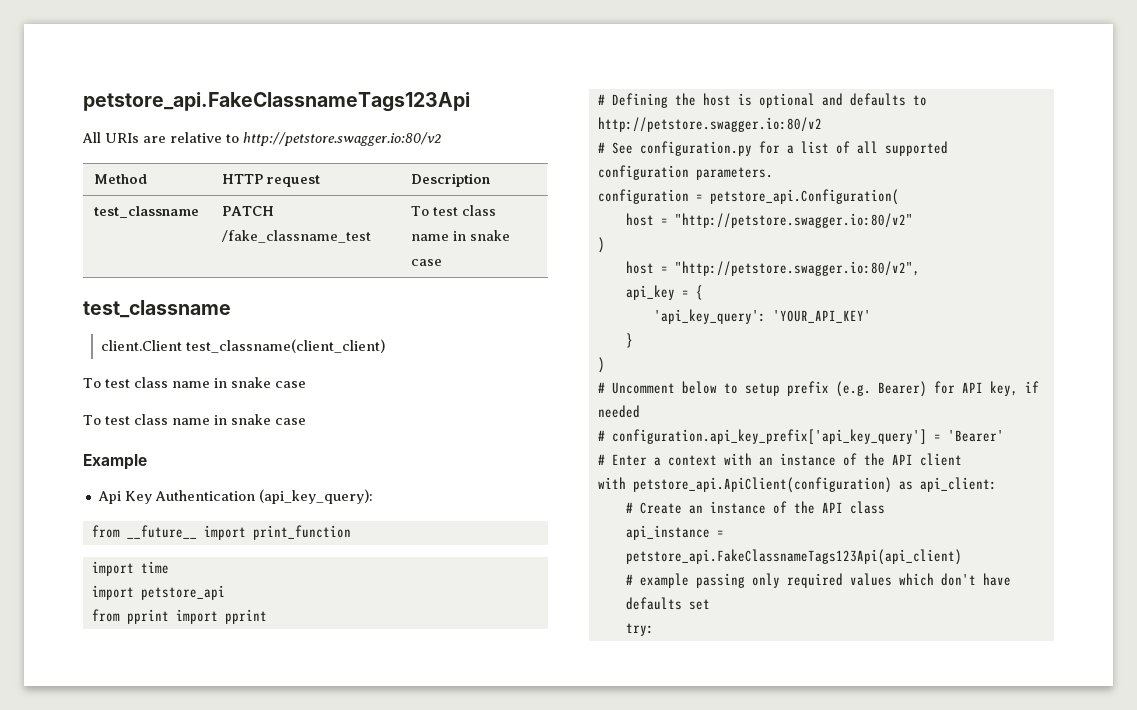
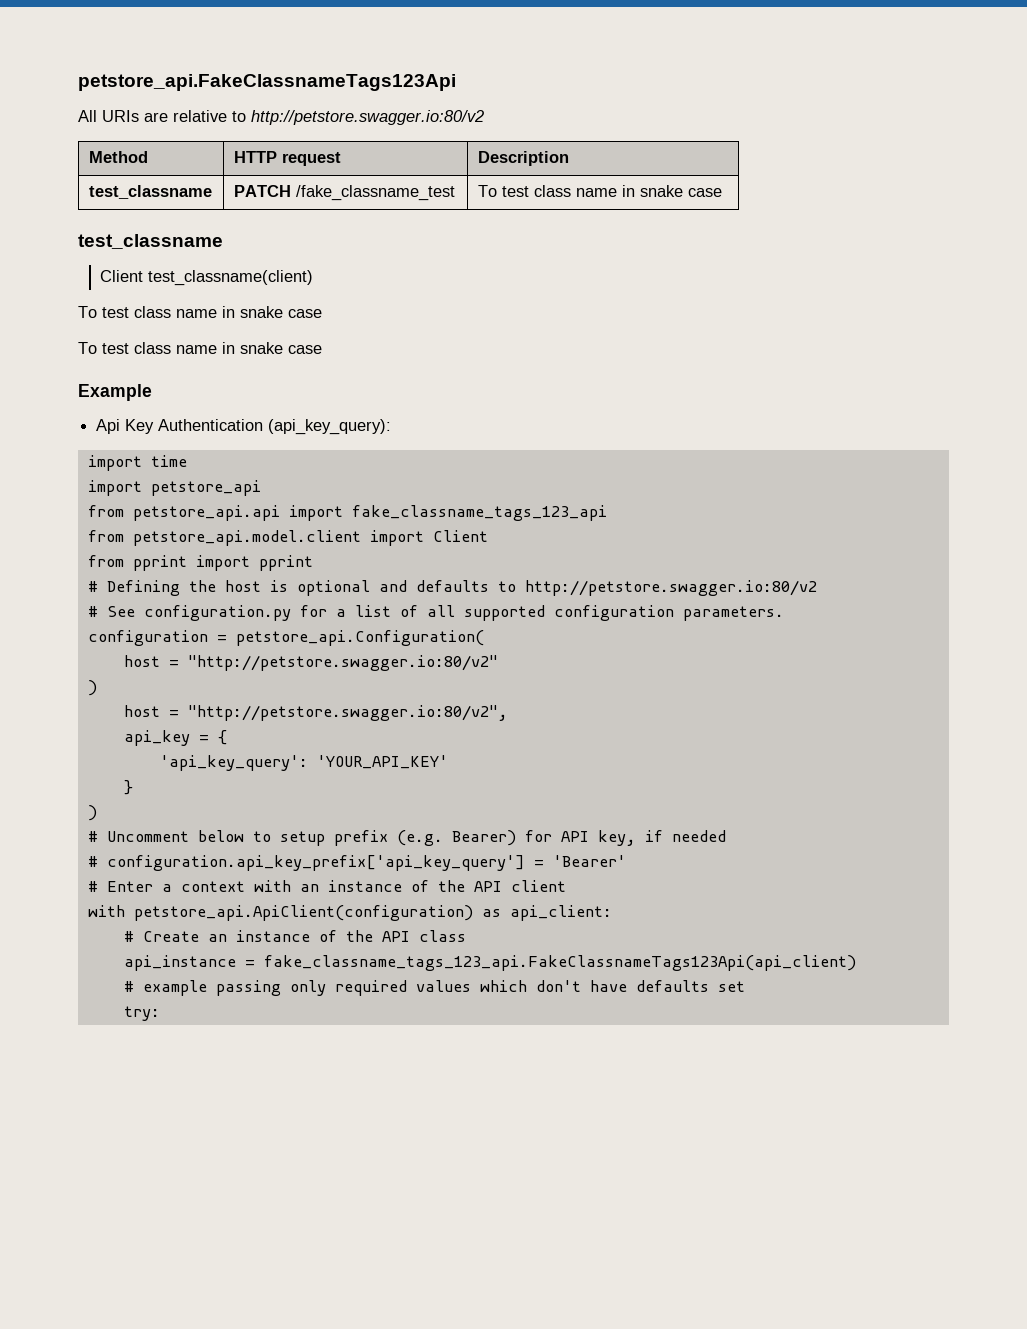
- client.Client test_classname(client_client)
+ Client test_classname(client)
- from __future__ import print_function
+ from petstore_api.api import fake_classname_tags_123_api
+ from petstore_api.model.client import Client
- api_instance = petstore_api.FakeClassnameTags123Api(api_client)
+ api_instance = fake_classname_tags_123_api.FakeClassnameTags123Api(api_client)

